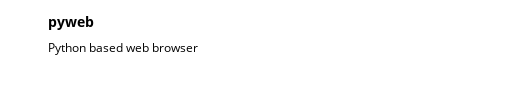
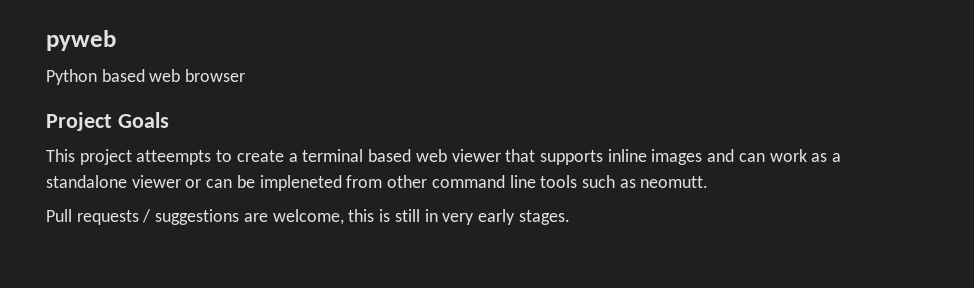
+ Project Goals
+ This project atteempts to create a terminal based web viewer that supports inline images and can work as a standalone viewer or can be impleneted from other command line tools such as neomutt.
+ Pull requests / suggestions are welcome, this is still in very early stages.

